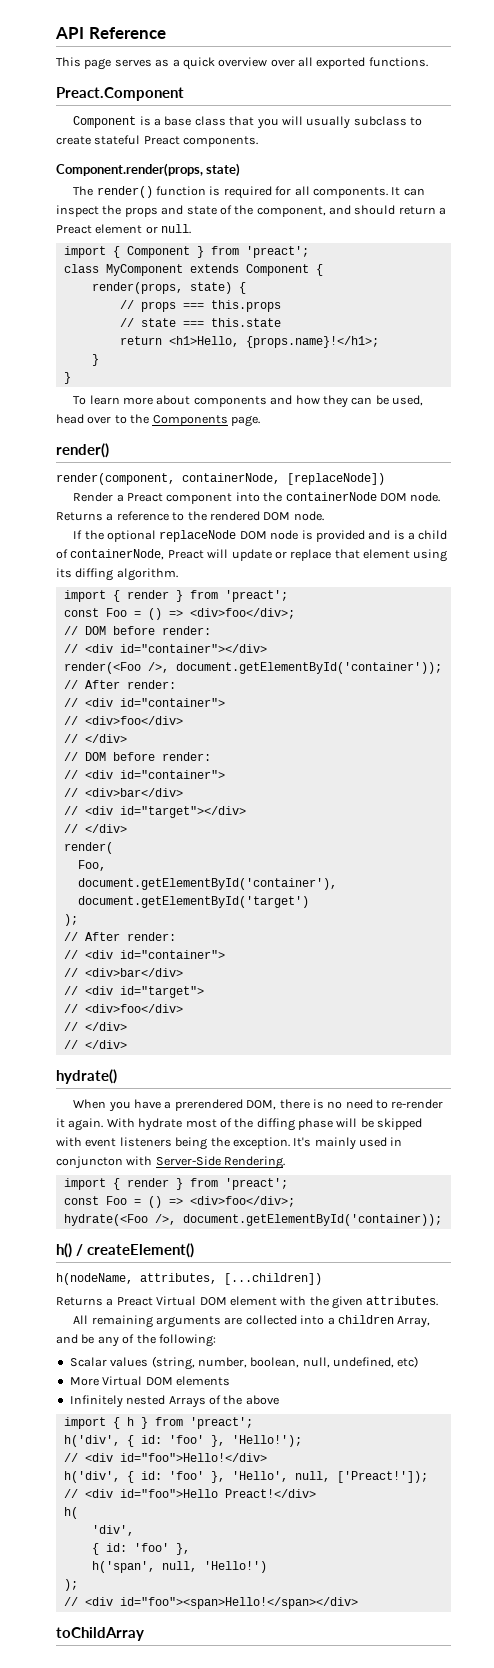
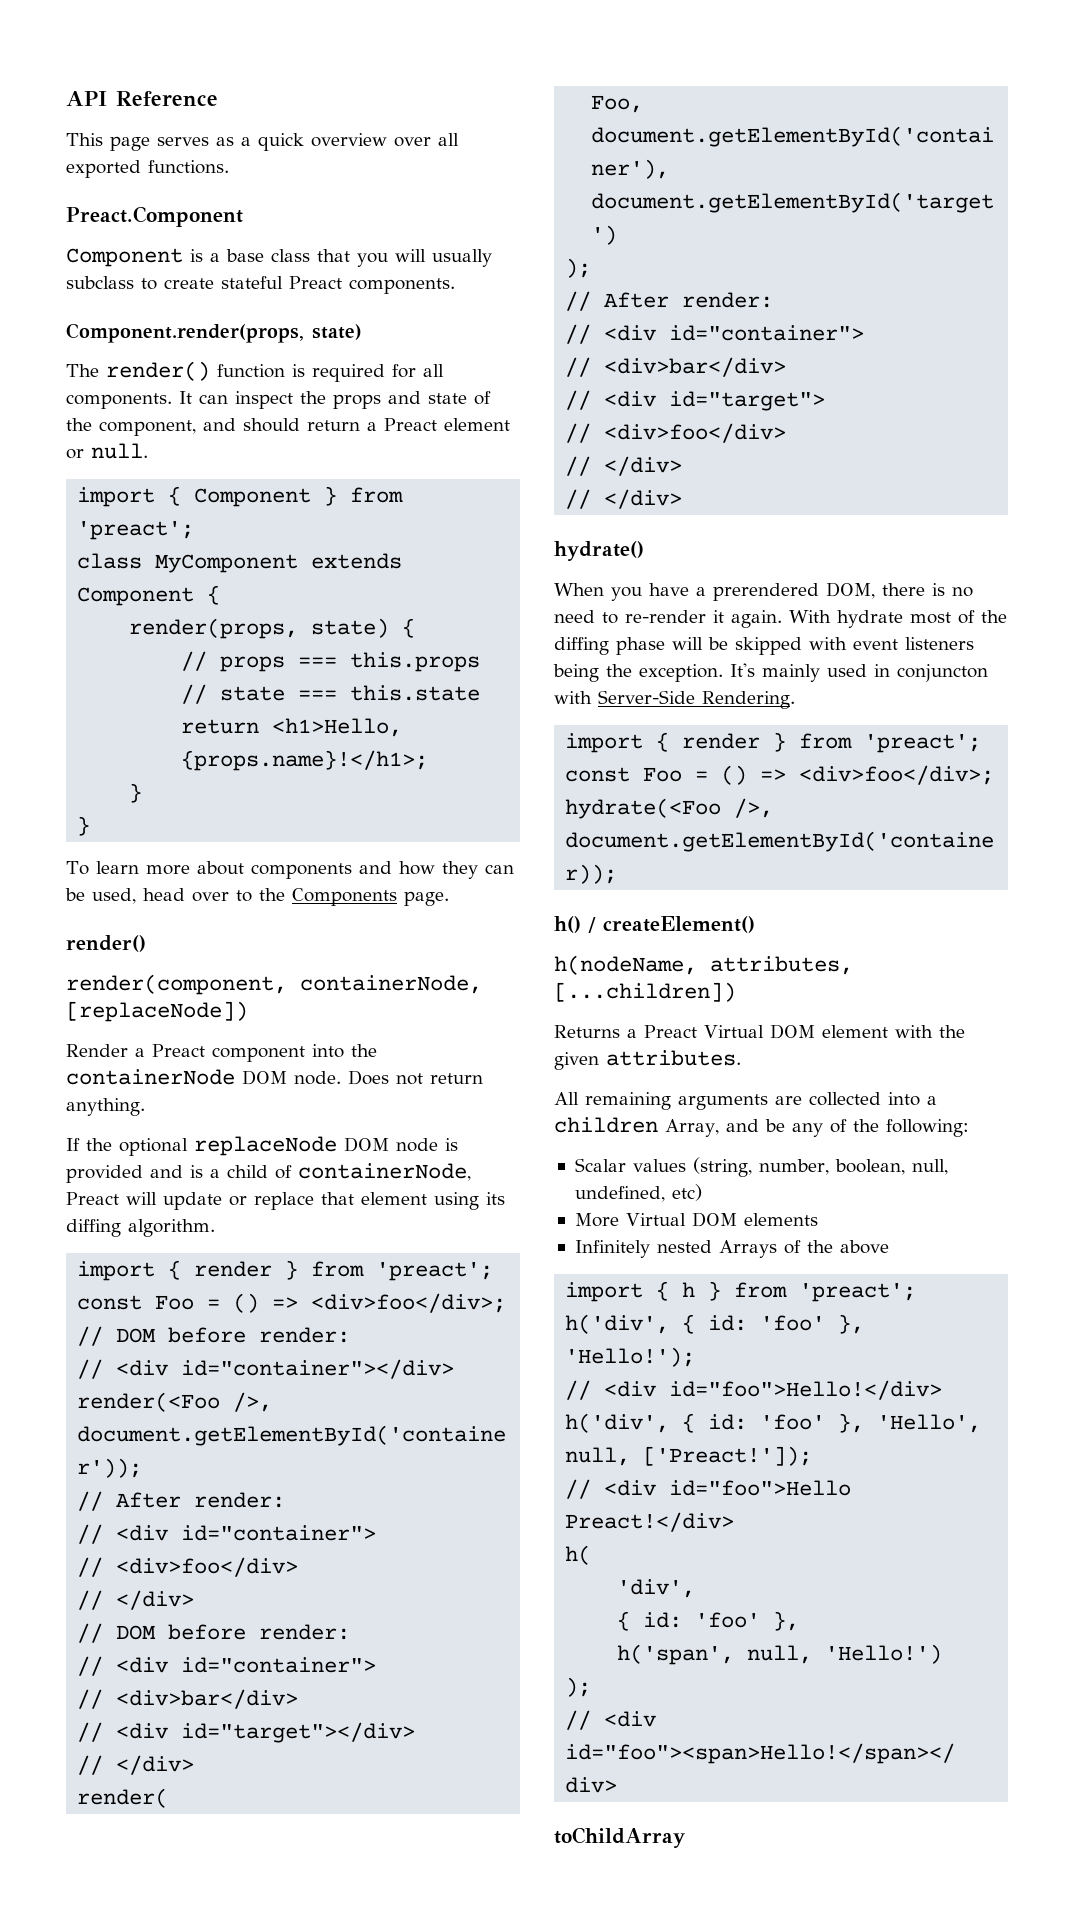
- Returns a reference to the rendered DOM node.
+ Does not return anything.

